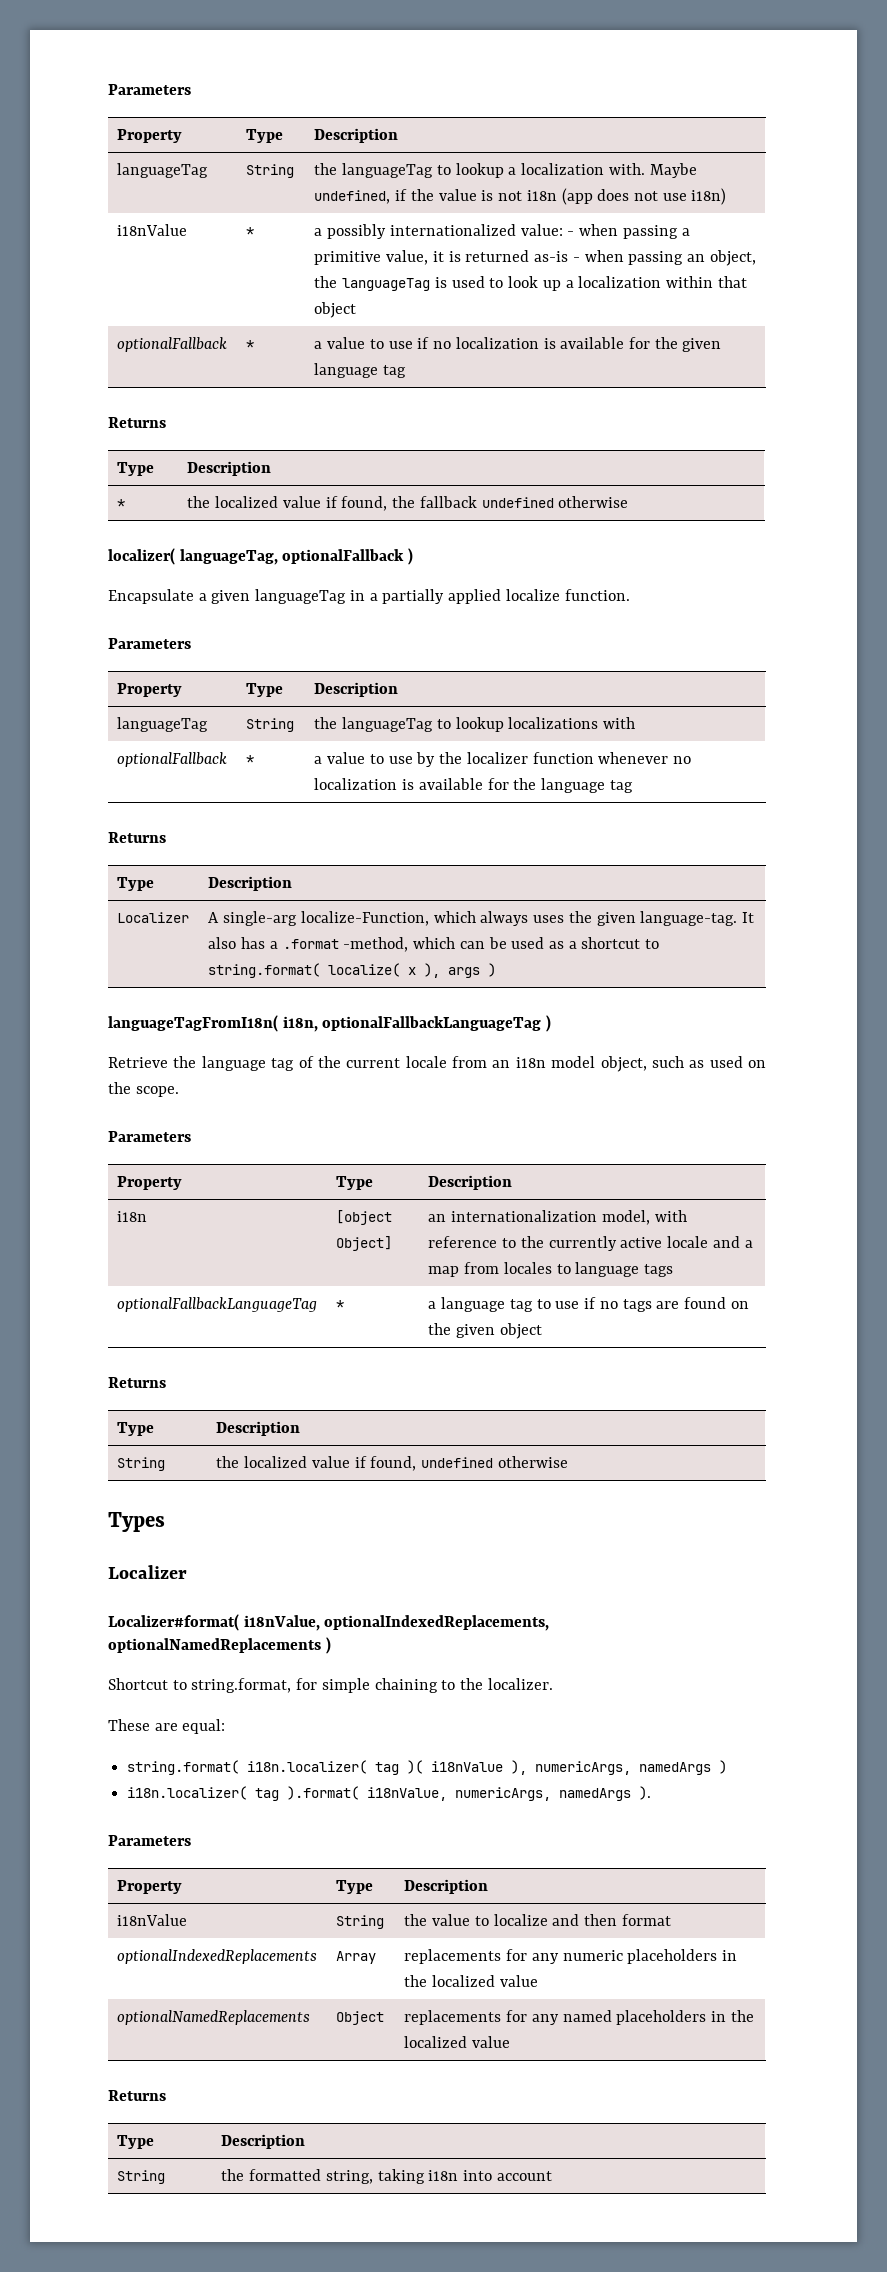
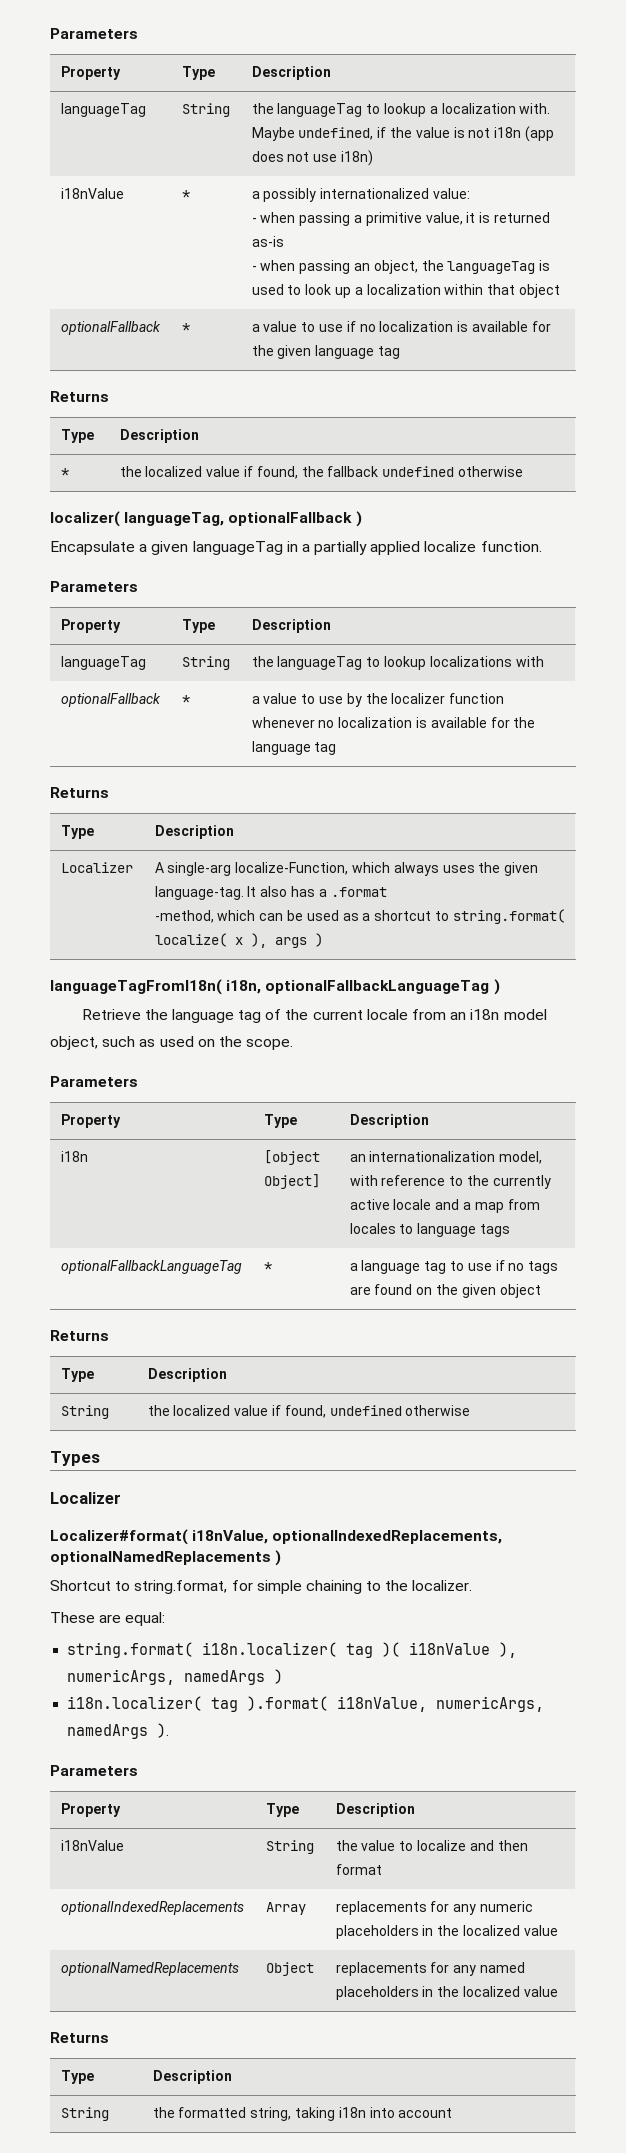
- i18nValue | * | a possibly internationalized value: - when passing a primitive value, it is returned as-is - when passing an object, the languageTag is used to look up a localization within that object
+ i18nValue | * | a possibly internationalized value:
+ - when passing a primitive value, it is returned as-is
+ - when passing an object, the languageTag is used to look up a localization within that object
- Localizer | A single-arg localize-Function, which always uses the given language-tag. It also has a .format -method, which can be used as a shortcut to string.format( localize( x ), args )
+ Localizer | A single-arg localize-Function, which always uses the given language-tag. It also has a .format
+ -method, which can be used as a shortcut to string.format( localize( x ), args )

